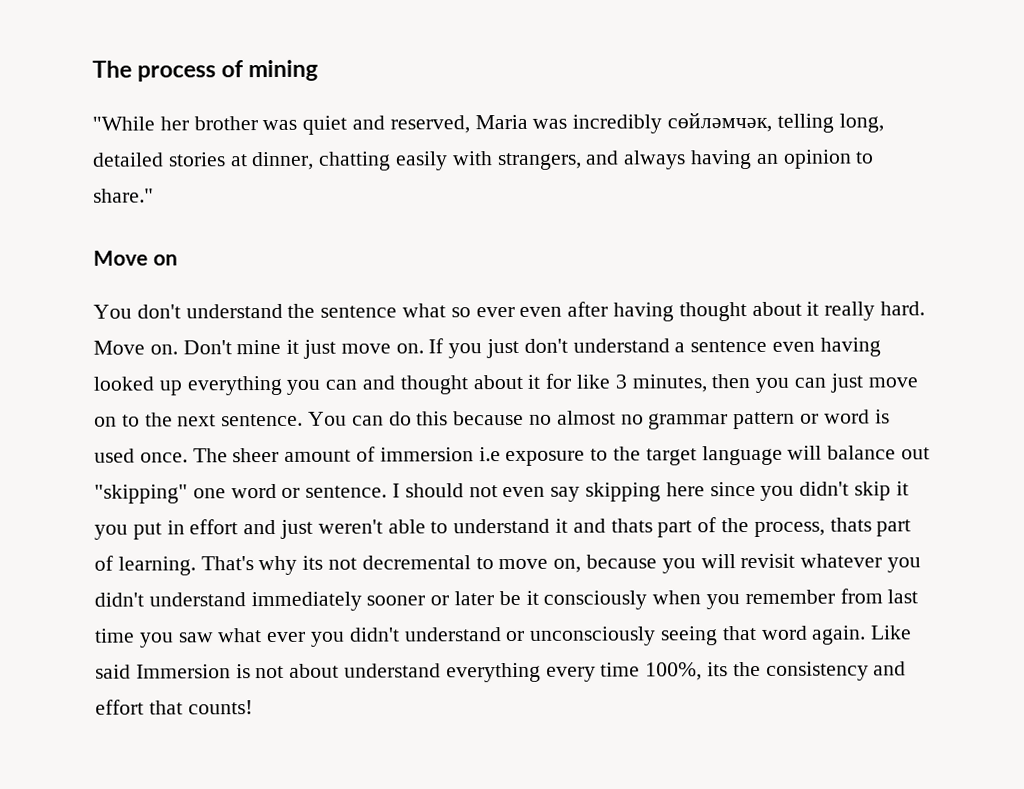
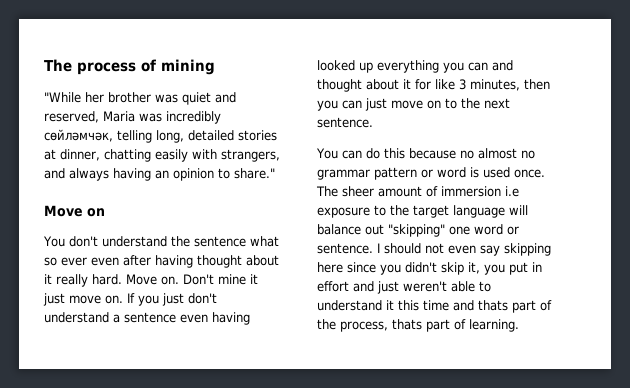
- If you just don't understand a sentence even having looked up everything you can and thought about it for like 3 minutes, then you can just move on to the next sentence. You can do this because no almost no grammar pattern or word is used once.
+ If you just don't understand a sentence even having looked up everything you can and thought about it for like 3 minutes, then you can just move on to the next sentence.
+ You can do this because no almost no grammar pattern or word is used once.
- I should not even say skipping here since you didn't skip it you put in effort and just weren't able to understand it and thats part of the process, thats part of learning. That's why its not decremental to move on, because you will revisit whatever you didn't understand immediately sooner or later be it consciously when you remember from last time you saw what ever you didn't understand or unconsciously seeing that word again. Like said Immersion is not about understand everything every time 100%, its the consistency and effort that counts!
+ I should not even say skipping here since you didn't skip it, you put in effort and just weren't able to understand it this time and thats part of the process, thats part of learning.

